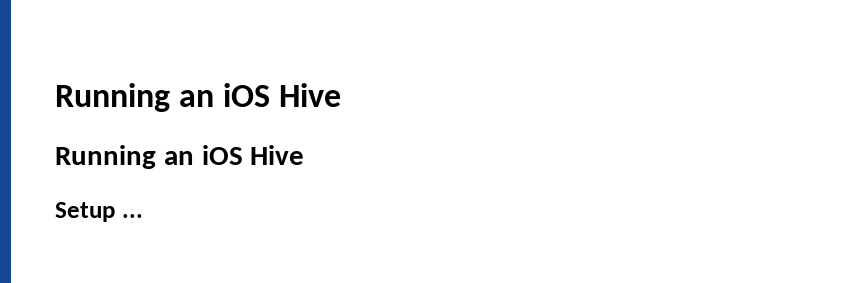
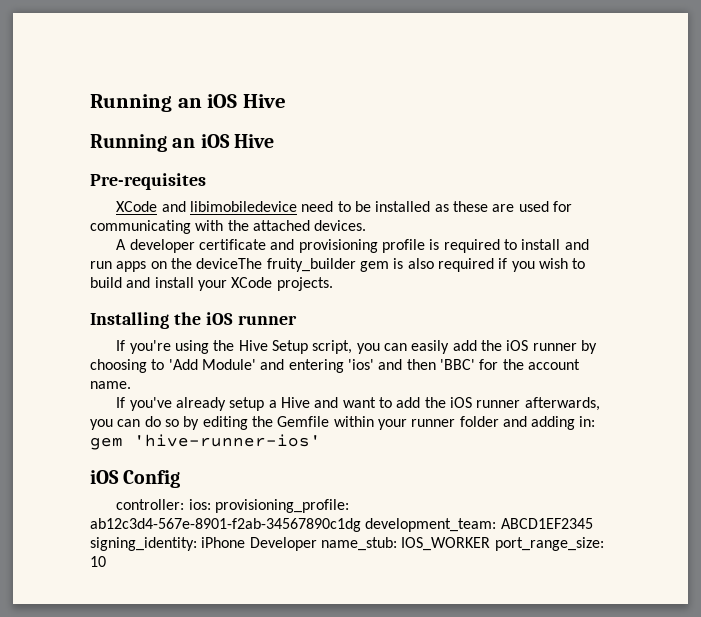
- Setup ...
+ Pre-requisites
+ XCode and libimobiledevice need to be installed as these are used for communicating with the attached devices.
+ A developer certificate and provisioning profile is required to install and run apps on the deviceThe fruity_builder gem is also required if you wish to build and install your XCode projects.
+ Installing the iOS runner
+ If you're using the Hive Setup script, you can easily add the iOS runner by choosing to 'Add Module' and entering 'ios' and then 'BBC' for the account name.
+ If you've already setup a Hive and want to add the iOS runner afterwards, you can do so by editing the Gemfile within your runner folder and adding in: gem 'hive-runner-ios'
+ iOS Config
+ controller: ios: provisioning_profile: ab12c3d4-567e-8901-f2ab-34567890c1dg development_team: ABCD1EF2345 signing_identity: iPhone Developer name_stub: IOS_WORKER port_range_size: 10

